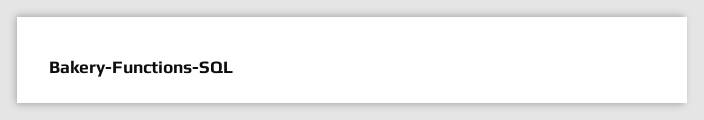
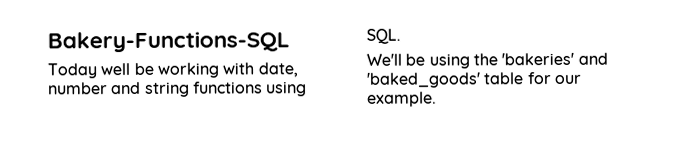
+ Today well be working with date, number and string functions using SQL.
+ We'll be using the 'bakeries' and 'baked_goods' table for our example.

